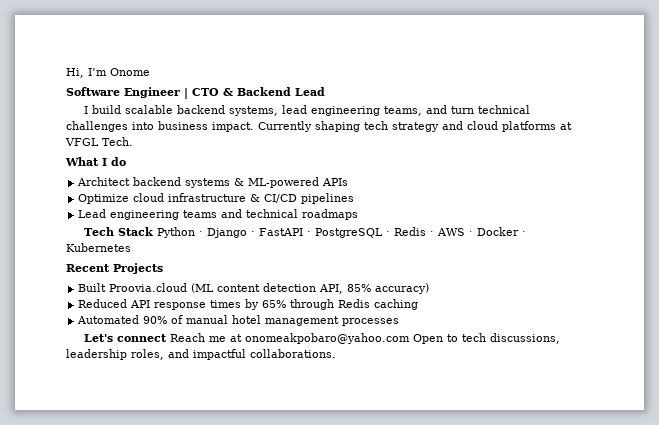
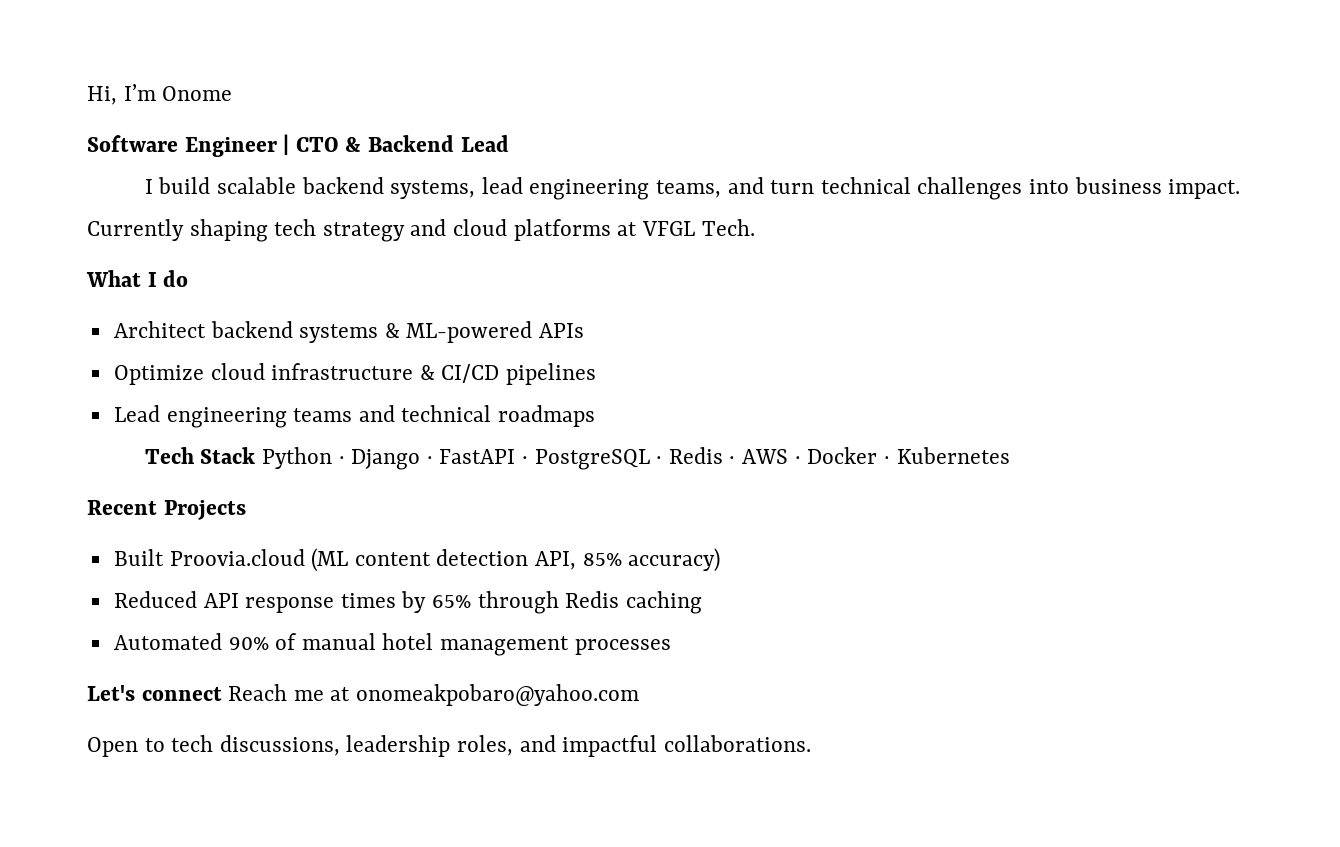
- Let's connect Reach me at onomeakpobaro@yahoo.com Open to tech discussions, leadership roles, and impactful collaborations.
+ Let's connect Reach me at onomeakpobaro@yahoo.com
+ Open to tech discussions, leadership roles, and impactful collaborations.

